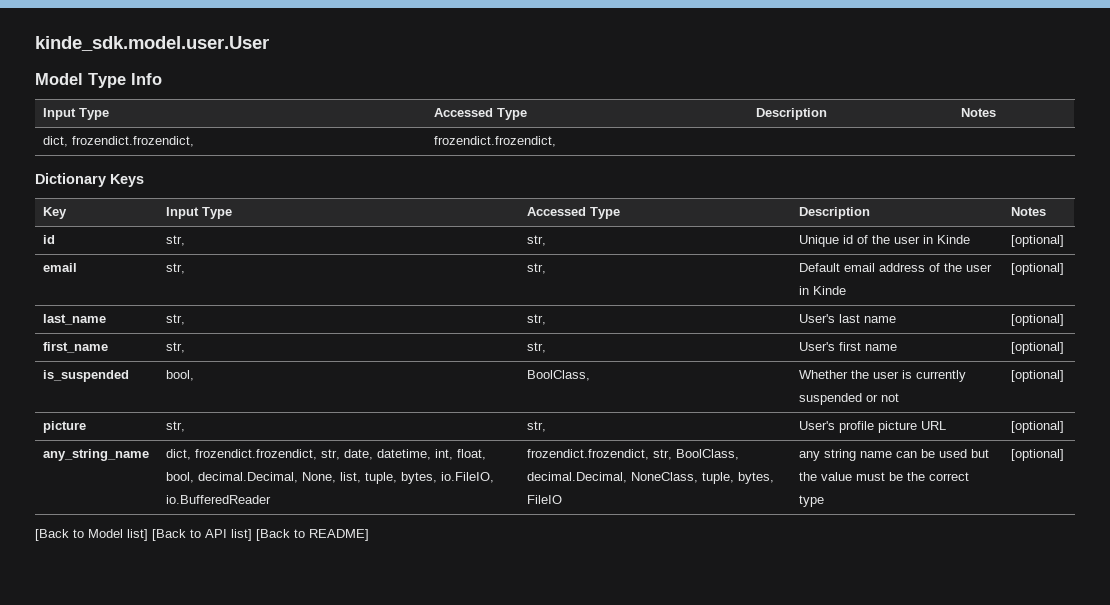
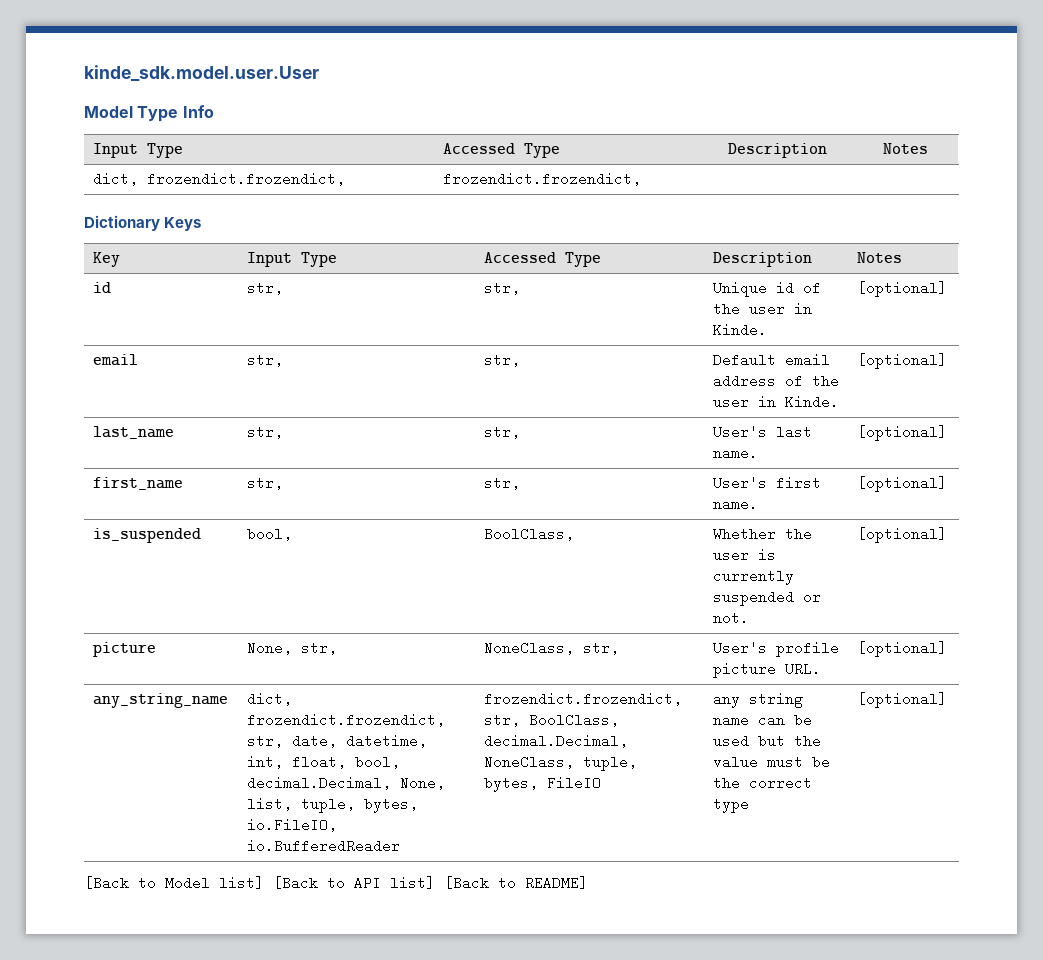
- id | str, | str, | Unique id of the user in Kinde | [optional]
+ id | str, | str, | Unique id of the user in Kinde. | [optional]
- email | str, | str, | Default email address of the user in Kinde | [optional]
+ email | str, | str, | Default email address of the user in Kinde. | [optional]
- last_name | str, | str, | User's last name | [optional]
+ last_name | str, | str, | User's last name. | [optional]
- first_name | str, | str, | User's first name | [optional]
+ first_name | str, | str, | User's first name. | [optional]
- is_suspended | bool, | BoolClass, | Whether the user is currently suspended or not | [optional]
+ is_suspended | bool, | BoolClass, | Whether the user is currently suspended or not. | [optional]
- picture | str, | str, | User's profile picture URL | [optional]
+ picture | None, str, | NoneClass, str, | User's profile picture URL. | [optional]

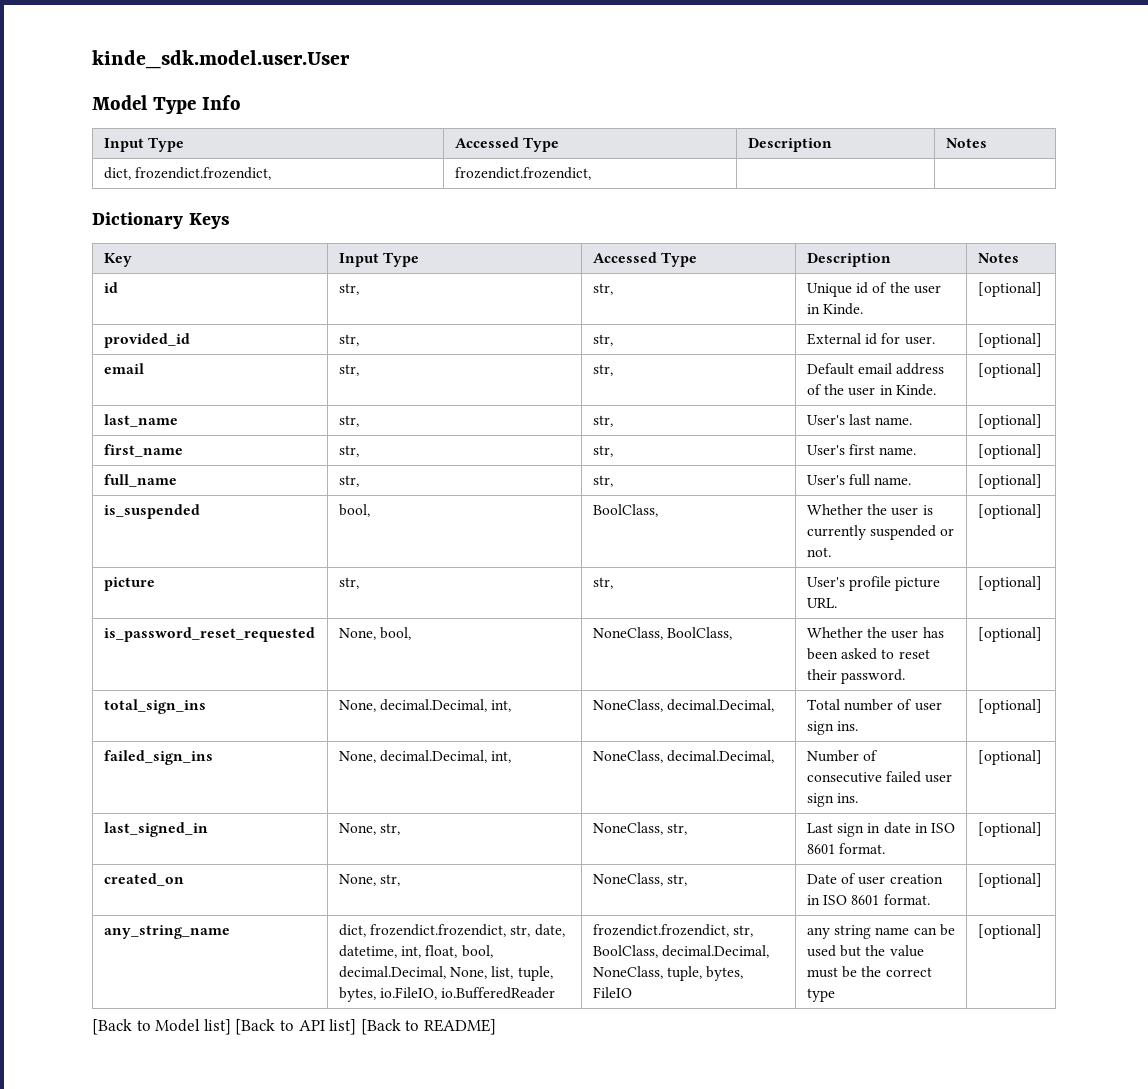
+ provided_id | str, | str, | External id for user. | [optional]
+ full_name | str, | str, | User's full name. | [optional]
- picture | None, str, | NoneClass, str, | User's profile picture URL. | [optional]
+ picture | str, | str, | User's profile picture URL. | [optional]
+ is_password_reset_requested | None, bool, | NoneClass, BoolClass, | Whether the user has been asked to reset their password. | [optional]
+ total_sign_ins | None, decimal.Decimal, int, | NoneClass, decimal.Decimal, | Total number of user sign ins. | [optional]
+ failed_sign_ins | None, decimal.Decimal, int, | NoneClass, decimal.Decimal, | Number of consecutive failed user sign ins. | [optional]
+ last_signed_in | None, str, | NoneClass, str, | Last sign in date in ISO 8601 format. | [optional]
+ created_on | None, str, | NoneClass, str, | Date of user creation in ISO 8601 format. | [optional]

